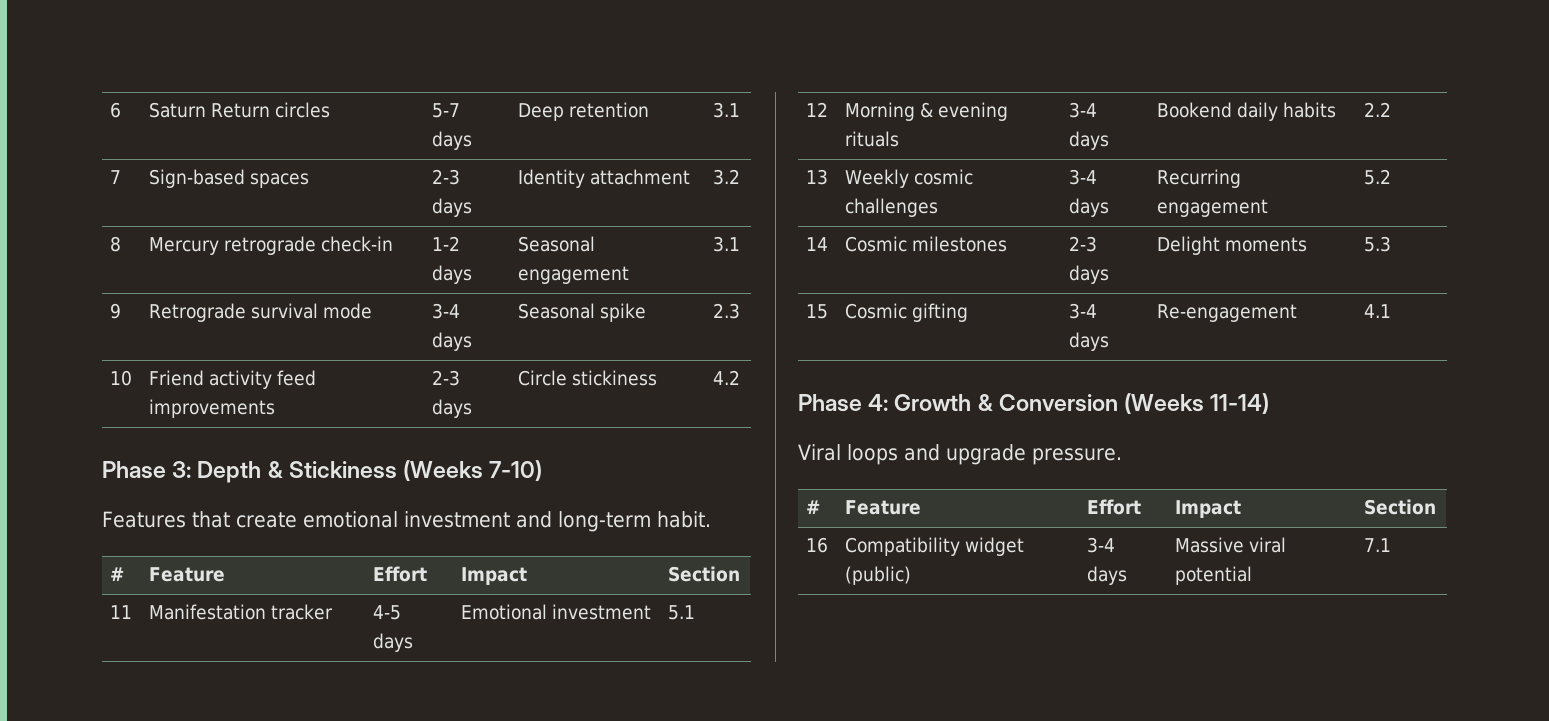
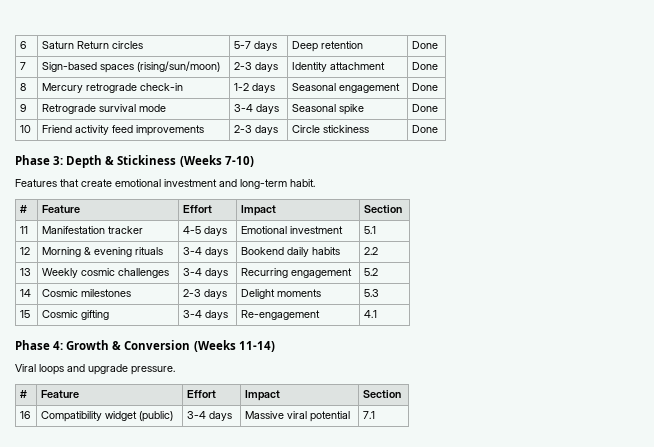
- 6 | Saturn Return circles | 5-7 days | Deep retention | 3.1
+ 6 | Saturn Return circles | 5-7 days | Deep retention | Done
- 7 | Sign-based spaces | 2-3 days | Identity attachment | 3.2
+ 7 | Sign-based spaces (rising/sun/moon) | 2-3 days | Identity attachment | Done
- 8 | Mercury retrograde check-in | 1-2 days | Seasonal engagement | 3.1
+ 8 | Mercury retrograde check-in | 1-2 days | Seasonal engagement | Done
- 9 | Retrograde survival mode | 3-4 days | Seasonal spike | 2.3
+ 9 | Retrograde survival mode | 3-4 days | Seasonal spike | Done
- 10 | Friend activity feed improvements | 2-3 days | Circle stickiness | 4.2
+ 10 | Friend activity feed improvements | 2-3 days | Circle stickiness | Done

